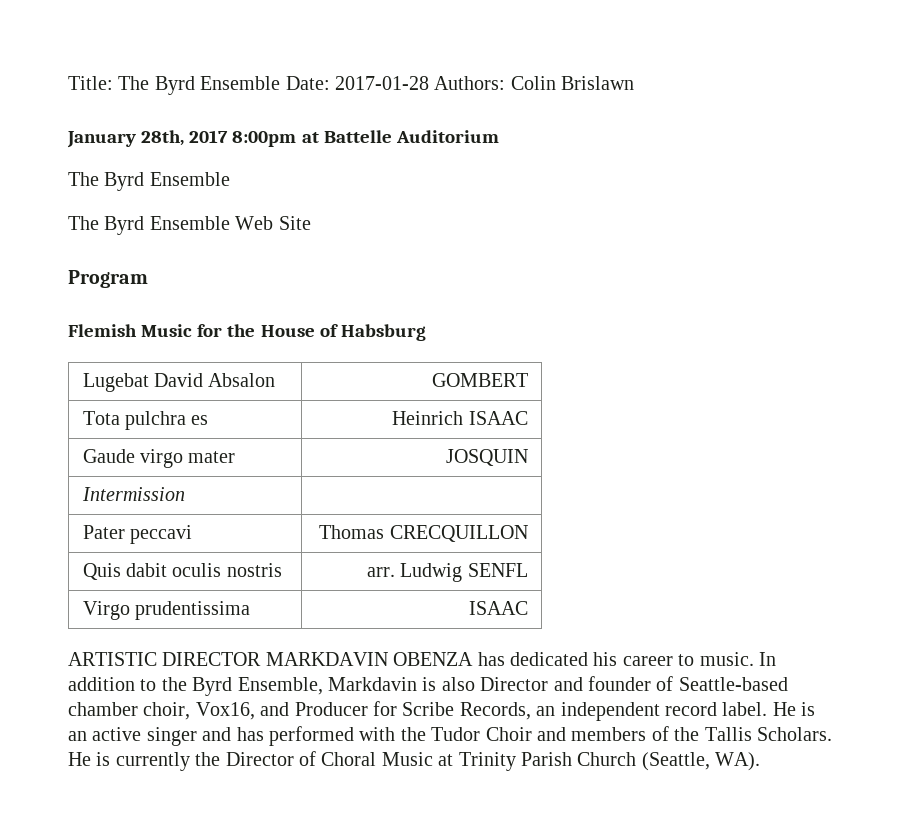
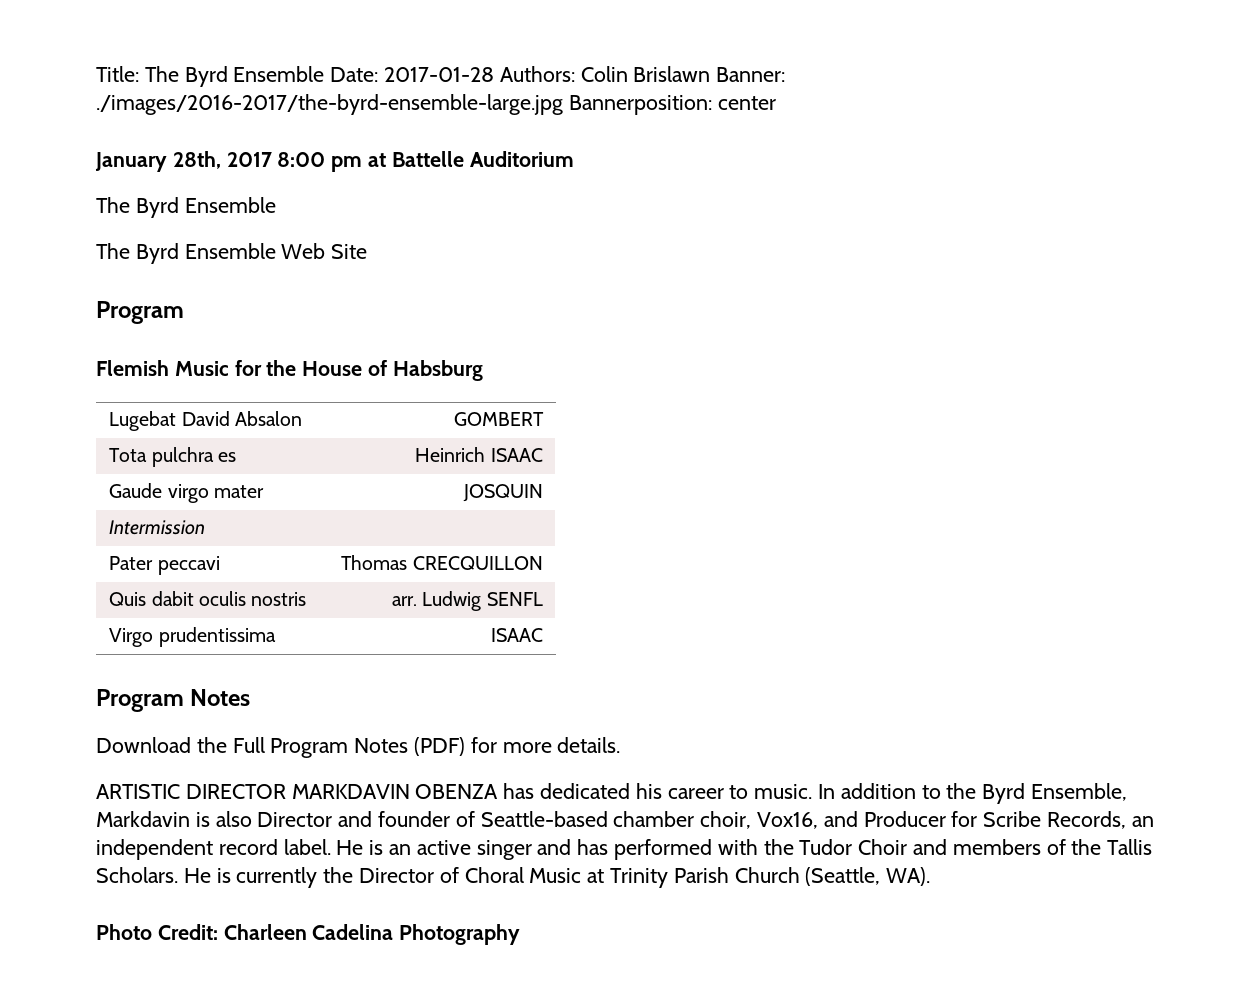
- Title: The Byrd Ensemble Date: 2017-01-28 Authors: Colin Brislawn
+ Title: The Byrd Ensemble Date: 2017-01-28 Authors: Colin Brislawn Banner: ./images/2016-2017/the-byrd-ensemble-large.jpg Bannerposition: center
- January 28th, 2017 8:00pm at Battelle Auditorium
+ January 28th, 2017 8:00 pm at Battelle Auditorium
  Virgo prudentissima | ISAAC
+ Program Notes
+ Download the Full Program Notes (PDF) for more details.
+ Photo Credit: Charleen Cadelina Photography

